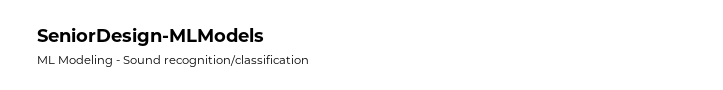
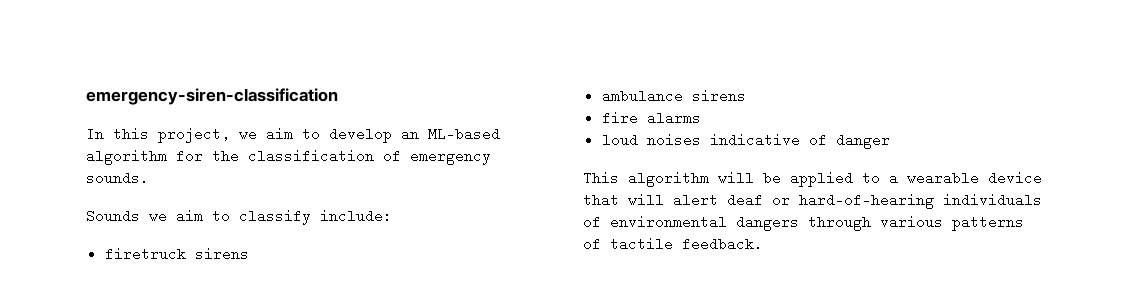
- SeniorDesign-MLModels
- ML Modeling - Sound recognition/classification
+ emergency-siren-classification
+ In this project, we aim to develop an ML-based algorithm for the classification of emergency sounds.
+ Sounds we aim to classify include:
+ firetruck sirens
+ ambulance sirens
+ fire alarms
+ loud noises indicative of danger
+ This algorithm will be applied to a wearable device that will alert deaf or hard-of-hearing individuals of environmental dangers through various patterns of tactile feedback.

